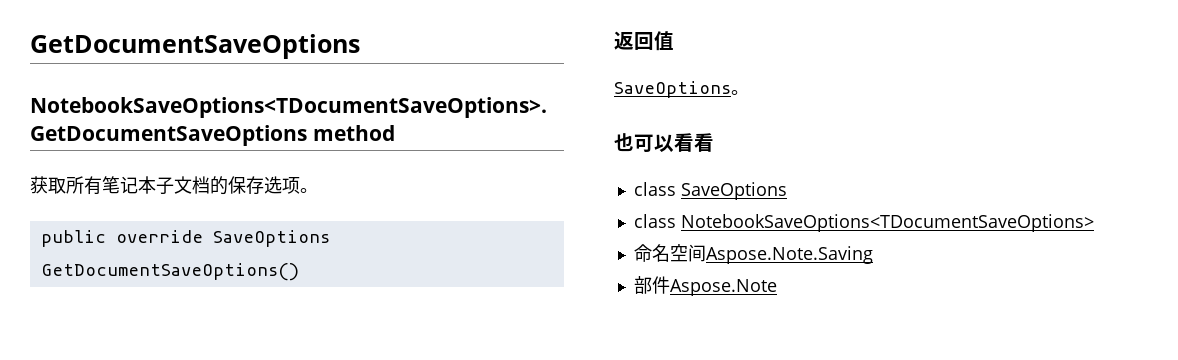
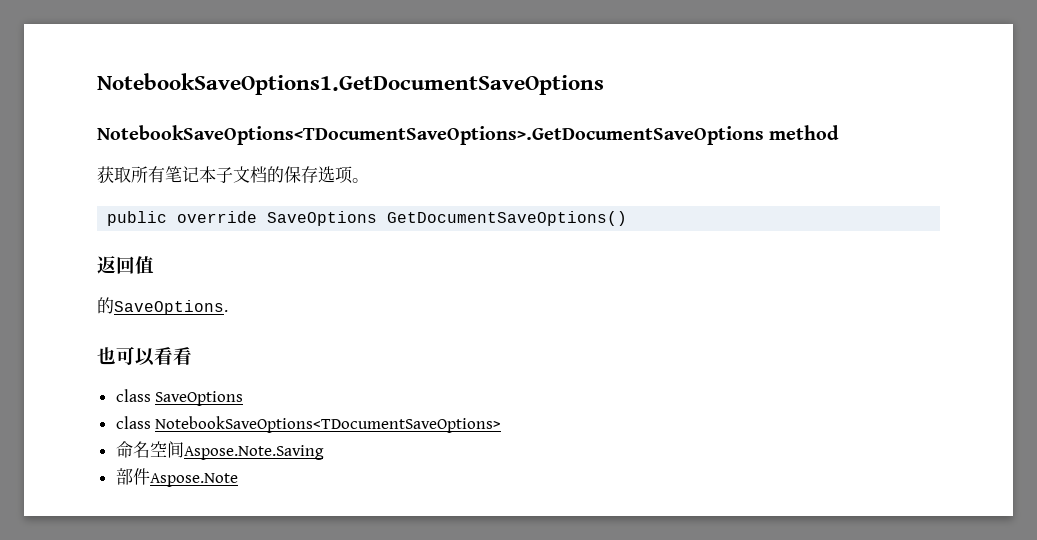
- GetDocumentSaveOptions
+ NotebookSaveOptions1.GetDocumentSaveOptions
- SaveOptions。
+ 的SaveOptions.

